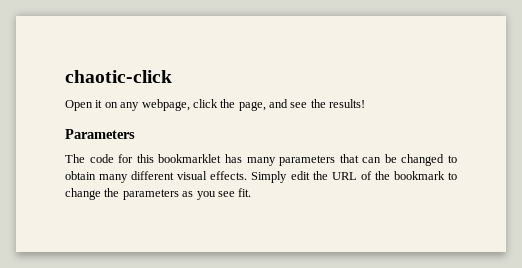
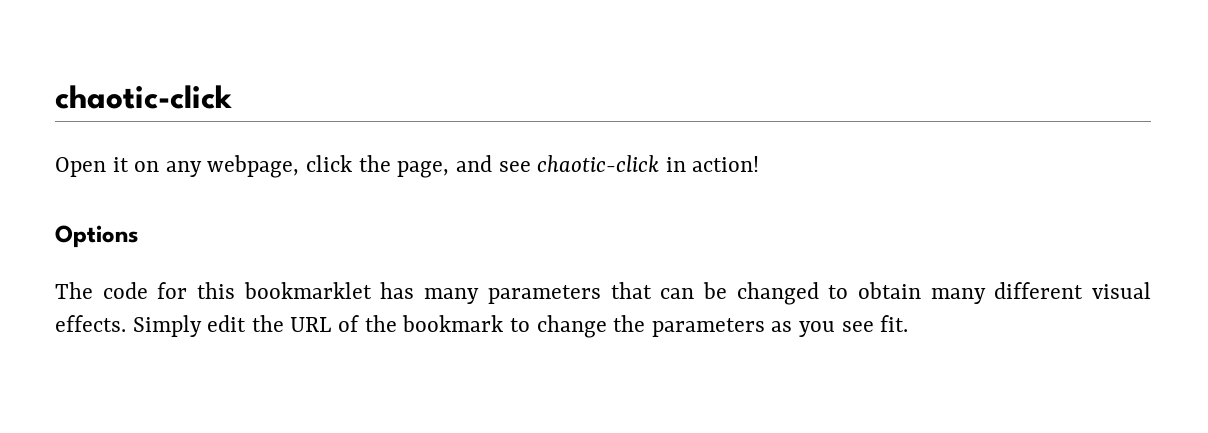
- Open it on any webpage, click the page, and see the results!
- Parameters
+ Open it on any webpage, click the page, and see chaotic-click in action!
+ Options

